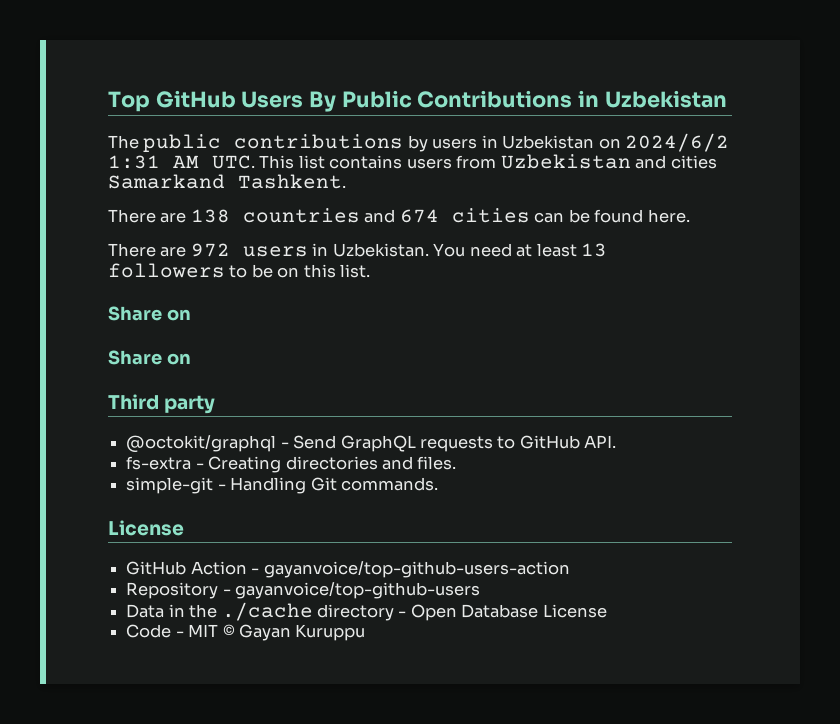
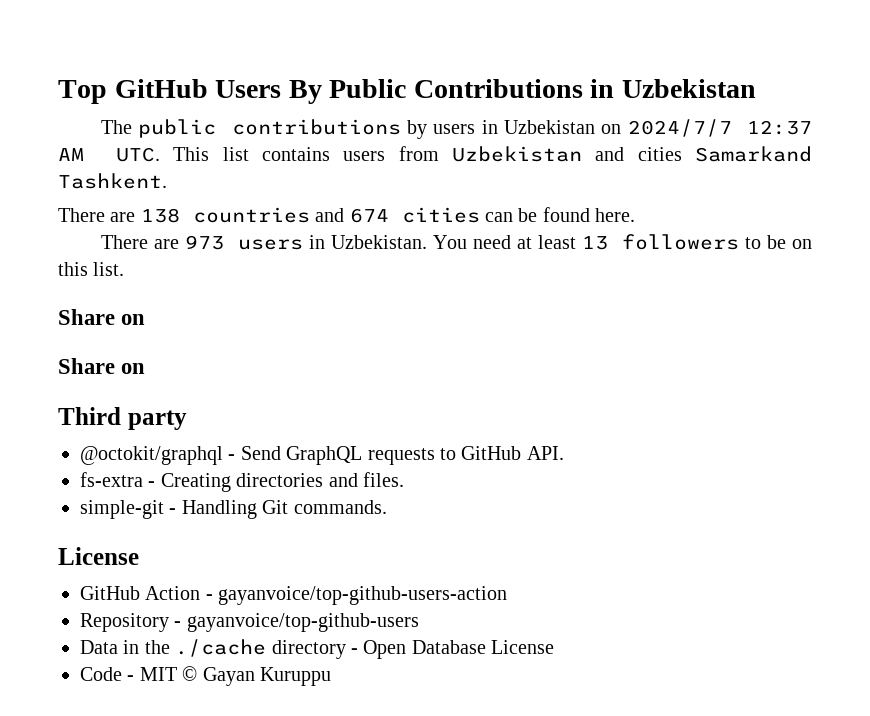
- The public contributions by users in Uzbekistan on 2024/6/2 1:31 AM UTC. This list contains users from Uzbekistan and cities Samarkand Tashkent.
+ The public contributions by users in Uzbekistan on 2024/7/7 12:37 AM UTC. This list contains users from Uzbekistan and cities Samarkand Tashkent.
- There are 972 users in Uzbekistan.
+ There are 973 users in Uzbekistan.

